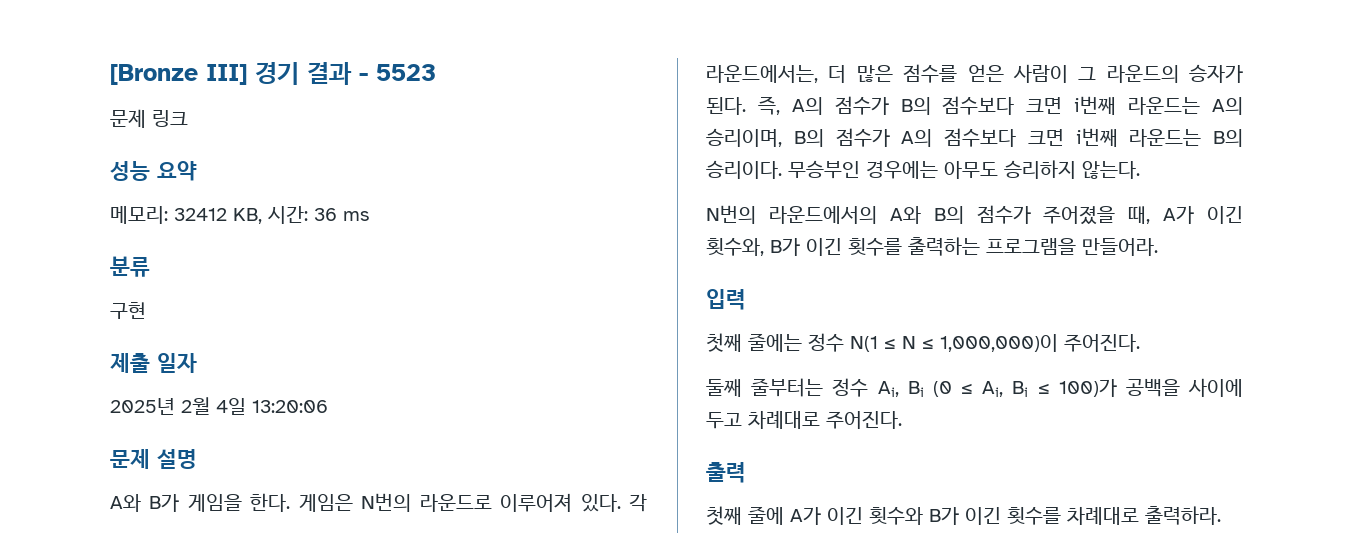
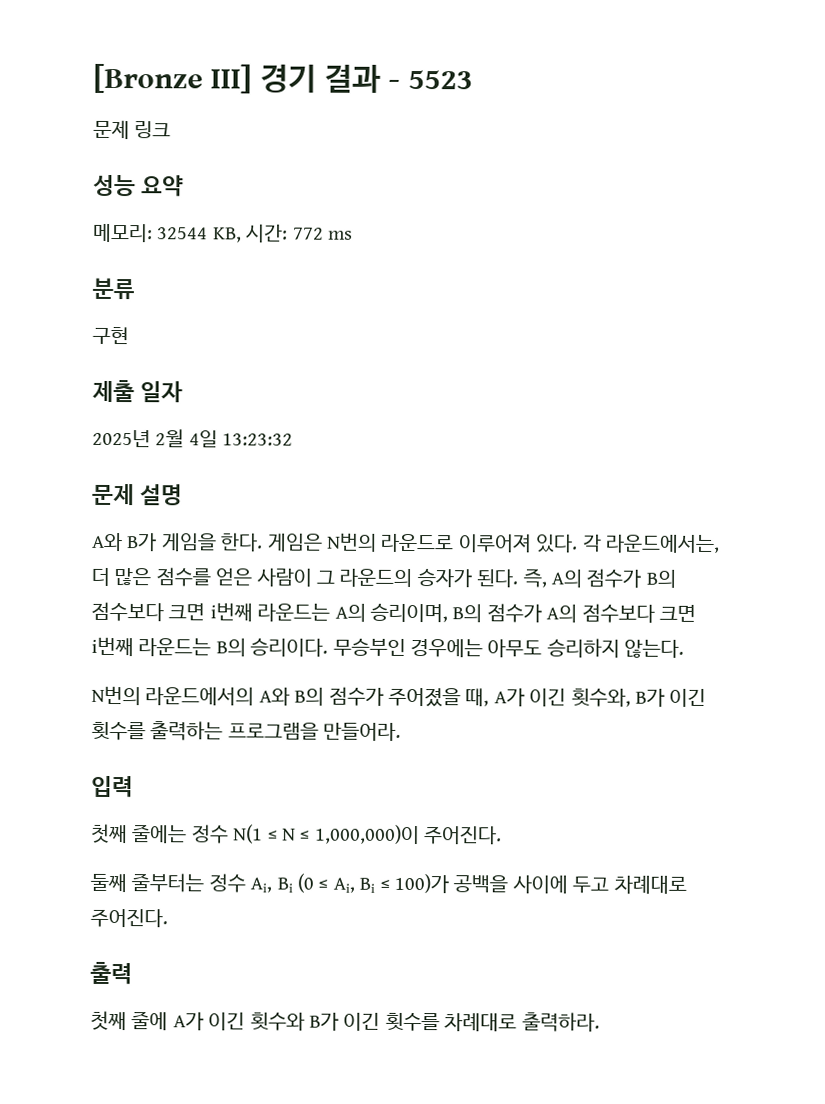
- 메모리: 32412 KB, 시간: 36 ms
+ 메모리: 32544 KB, 시간: 772 ms
- 2025년 2월 4일 13:20:06
+ 2025년 2월 4일 13:23:32

